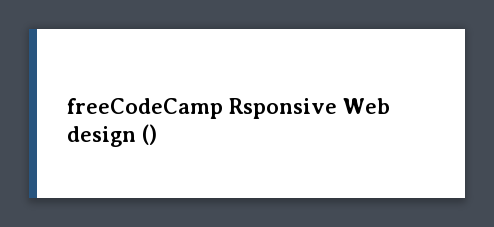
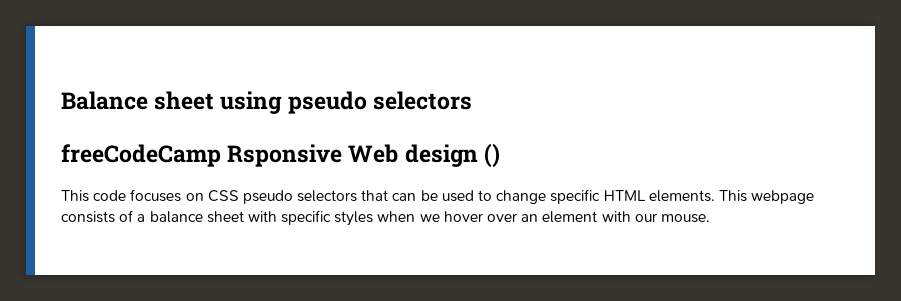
+ Balance sheet using pseudo selectors
+ This code focuses on CSS pseudo selectors that can be used to change specific HTML elements. This webpage consists of a balance sheet with specific styles when we hover over an element with our mouse.

